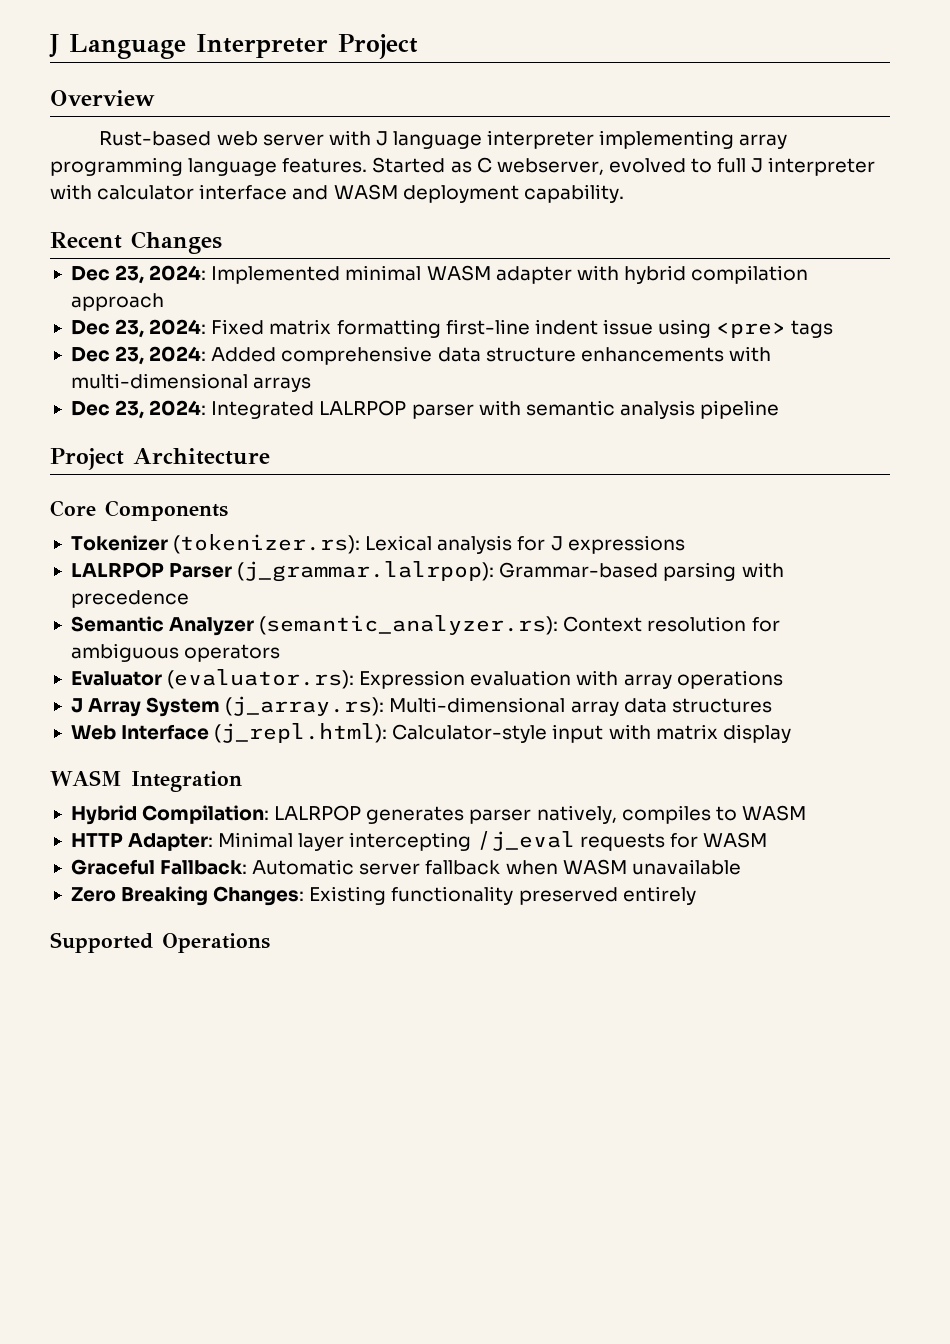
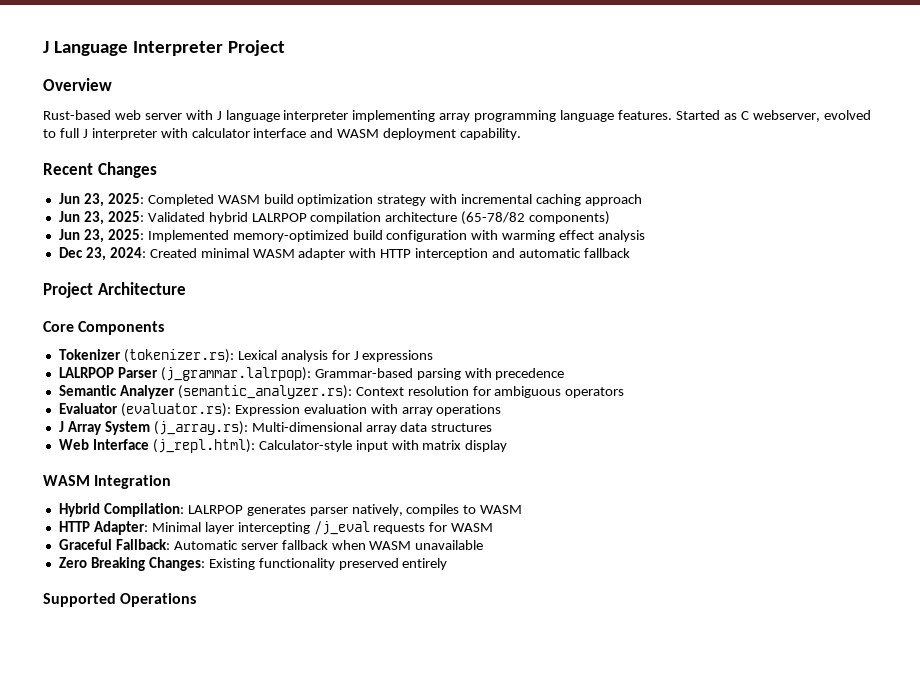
- Dec 23, 2024: Implemented minimal WASM adapter with hybrid compilation approach
- Dec 23, 2024: Fixed matrix formatting first-line indent issue using <pre> tags
- Dec 23, 2024: Added comprehensive data structure enhancements with multi-dimensional arrays
- Dec 23, 2024: Integrated LALRPOP parser with semantic analysis pipeline
+ Jun 23, 2025: Completed WASM build optimization strategy with incremental caching approach
+ Jun 23, 2025: Validated hybrid LALRPOP compilation architecture (65-78/82 components)
+ Jun 23, 2025: Implemented memory-optimized build configuration with warming effect analysis
+ Dec 23, 2024: Created minimal WASM adapter with HTTP interception and automatic fallback

